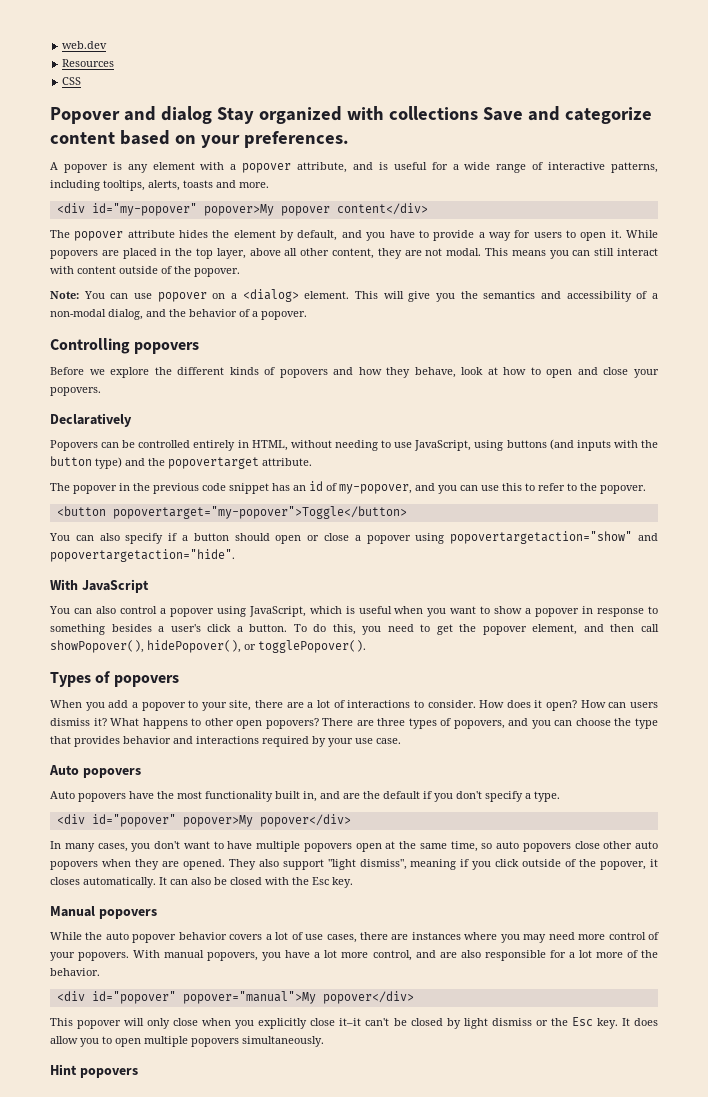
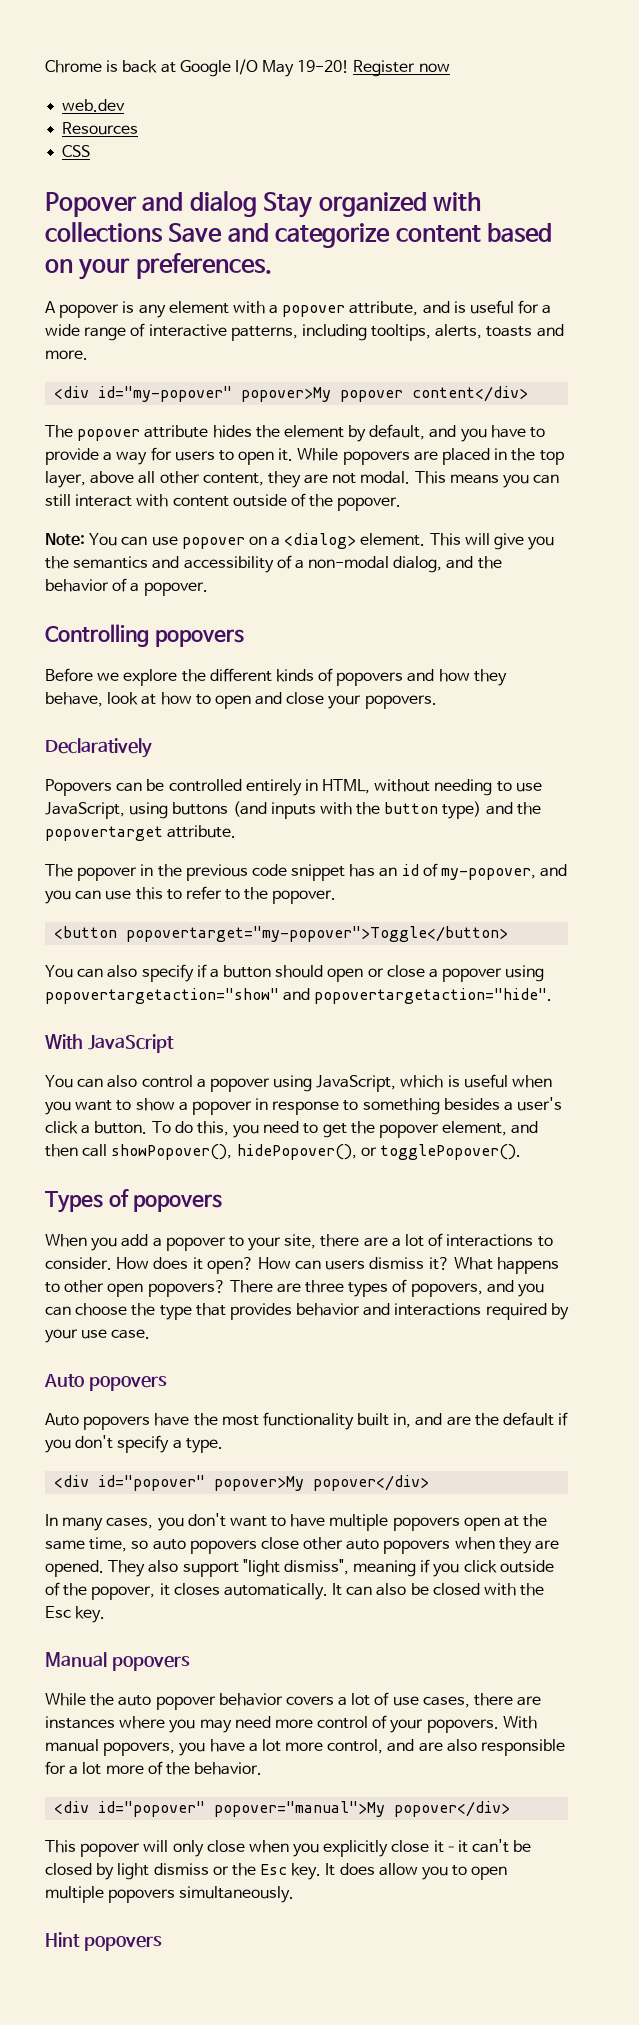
+ Chrome is back at Google I/O May 19-20! Register now

